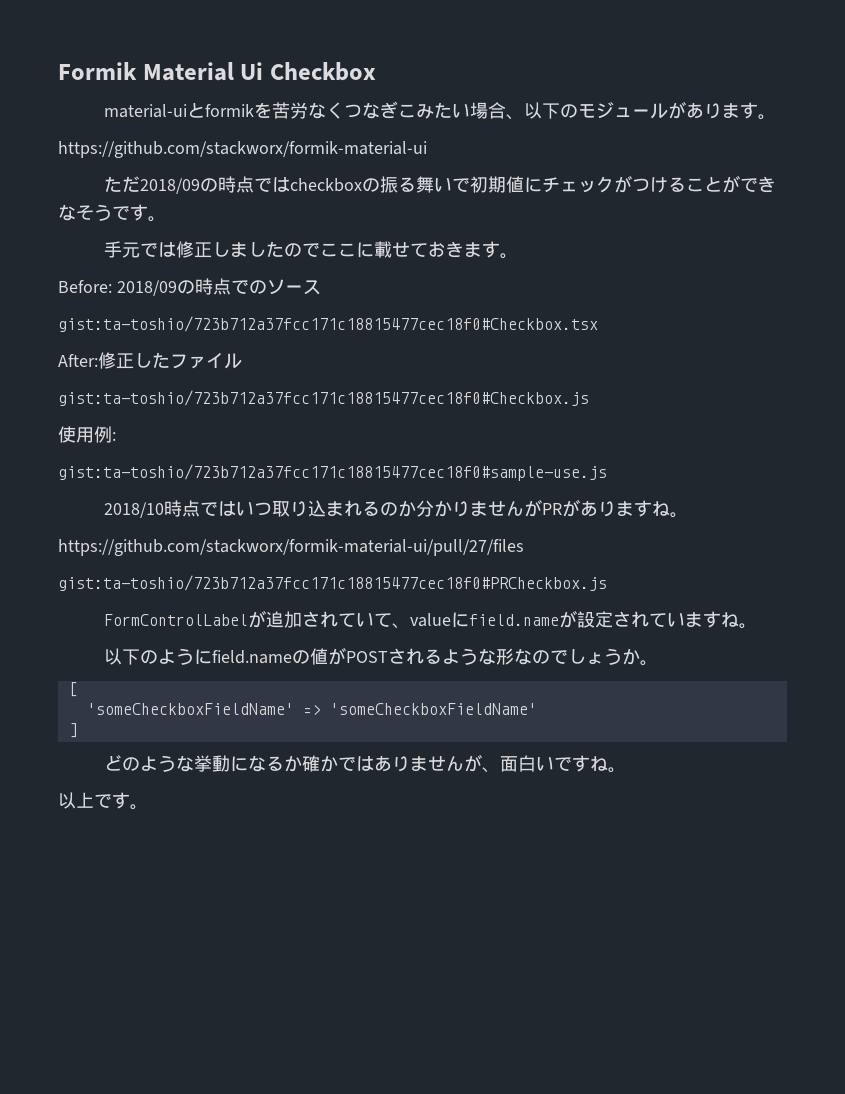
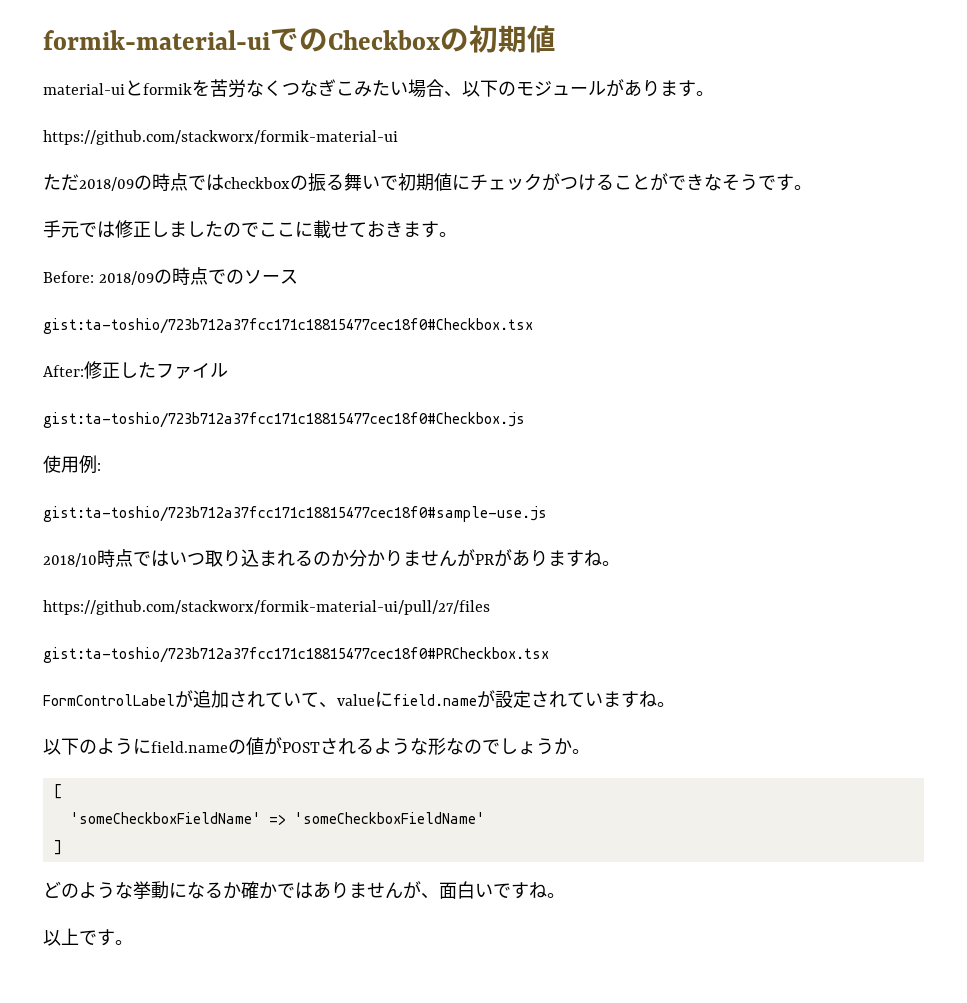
- Formik Material Ui Checkbox
+ formik-material-uiでのCheckboxの初期値
- gist:ta-toshio/723b712a37fcc171c18815477cec18f0#PRCheckbox.js
+ gist:ta-toshio/723b712a37fcc171c18815477cec18f0#PRCheckbox.tsx

